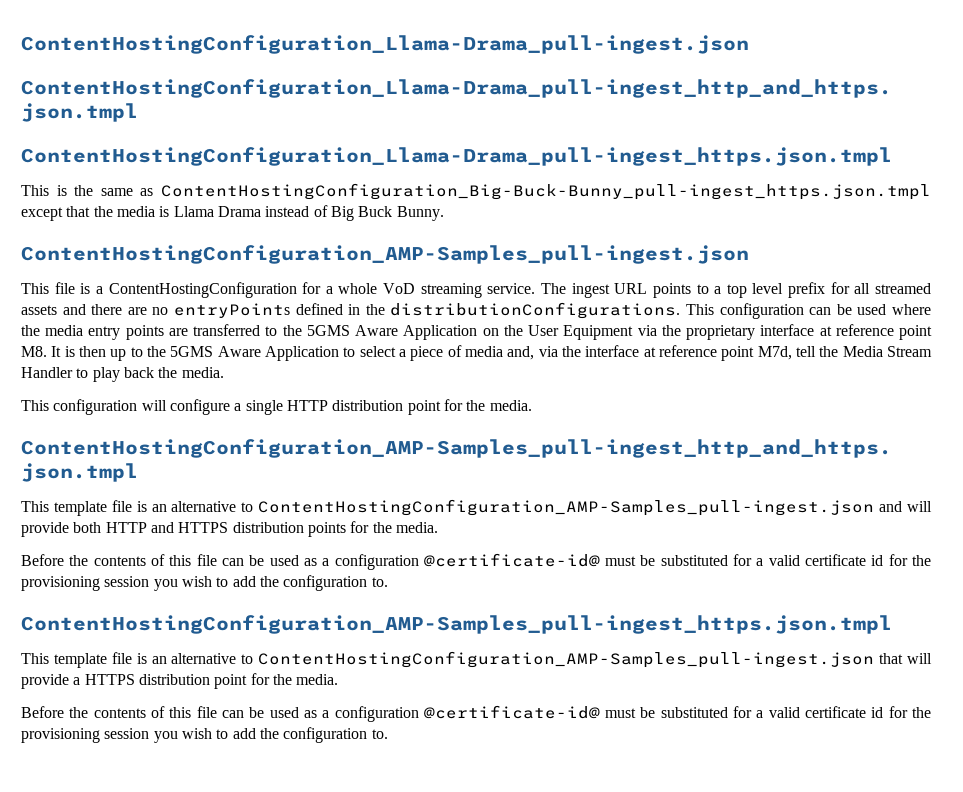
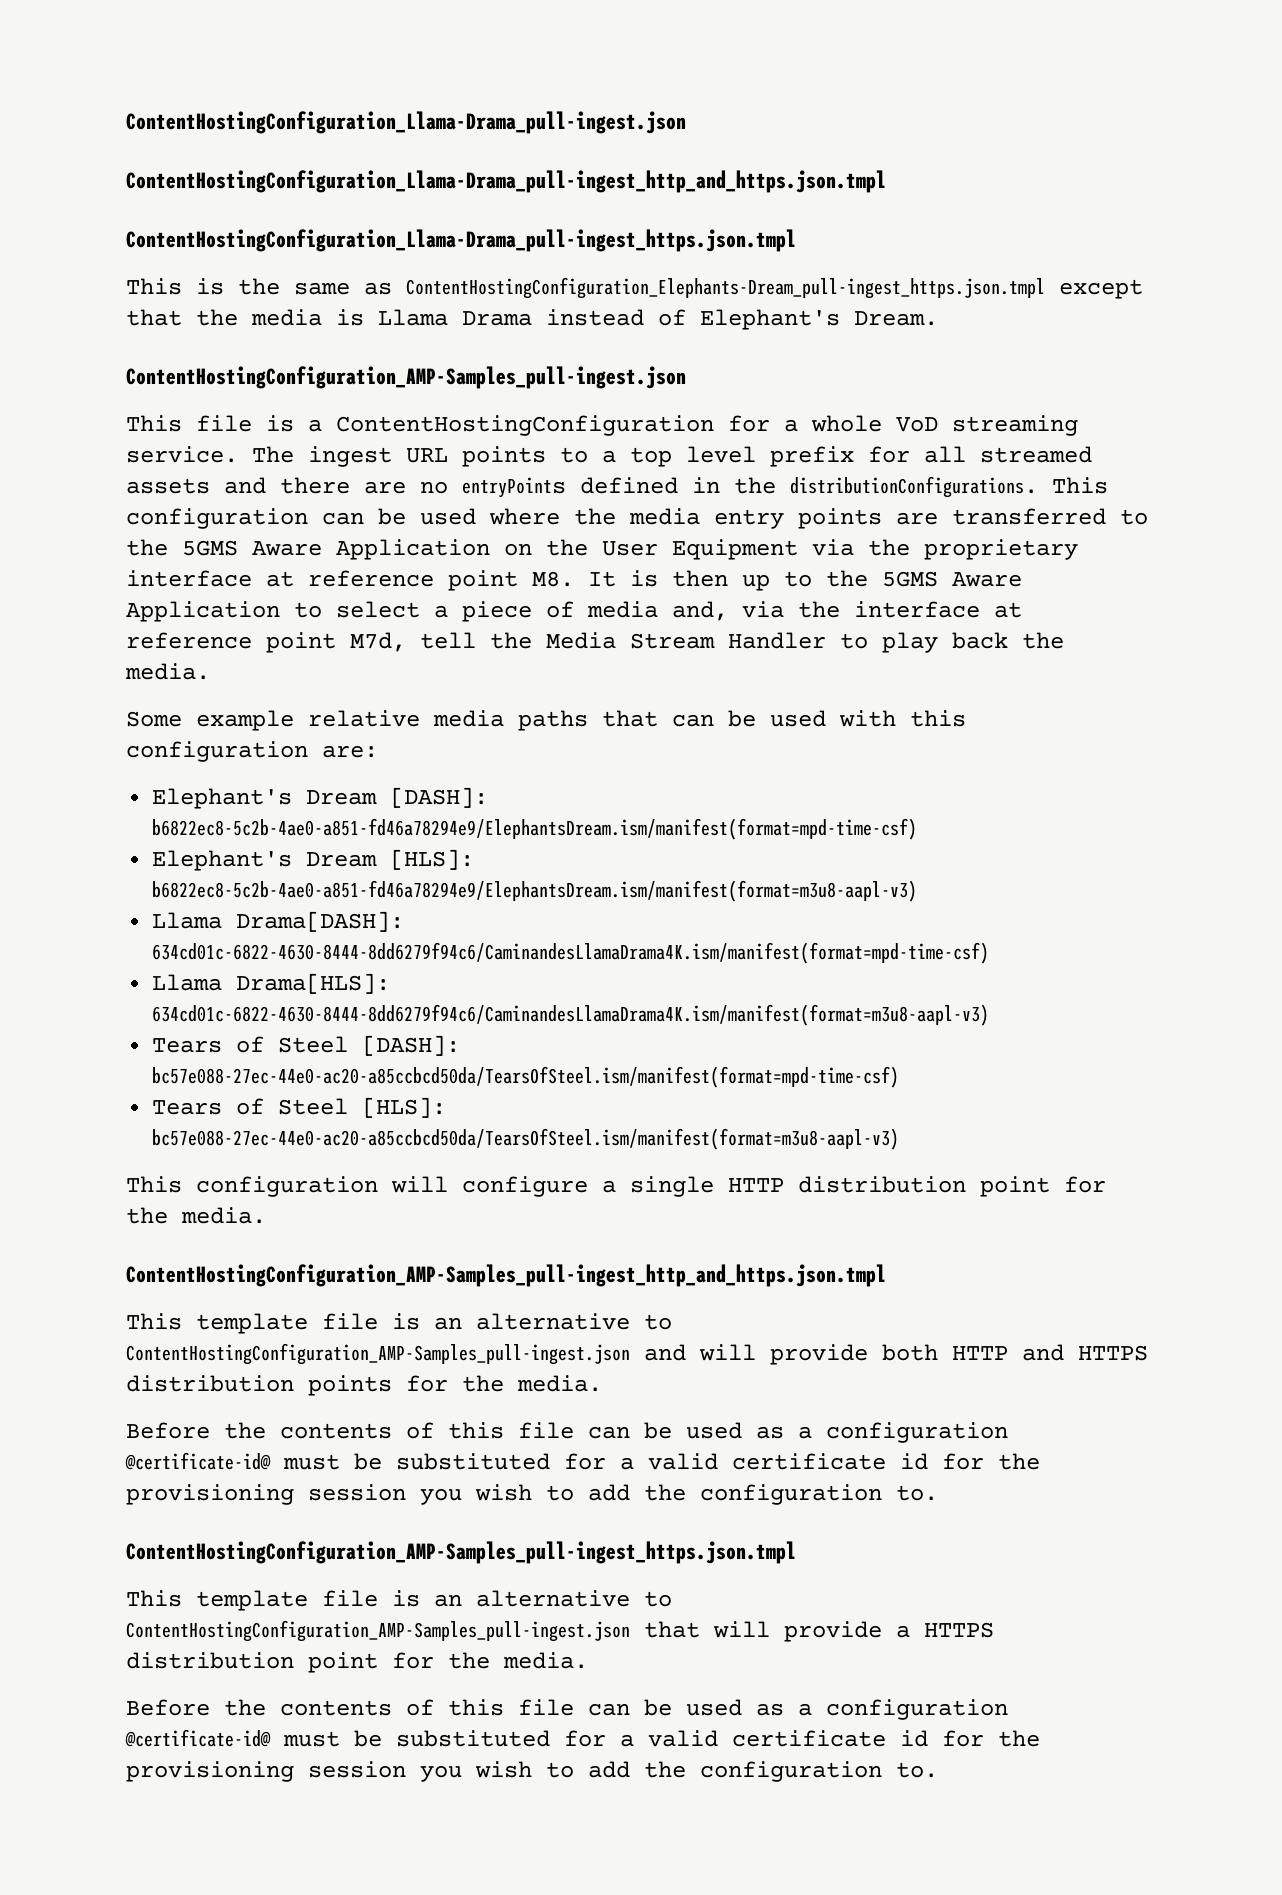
- This is the same as ContentHostingConfiguration_Big-Buck-Bunny_pull-ingest_https.json.tmpl except that the media is Llama Drama instead of Big Buck Bunny.
+ This is the same as ContentHostingConfiguration_Elephants-Dream_pull-ingest_https.json.tmpl except that the media is Llama Drama instead of Elephant's Dream.
+ Some example relative media paths that can be used with this configuration are:
+ Elephant's Dream [DASH]: b6822ec8-5c2b-4ae0-a851-fd46a78294e9/ElephantsDream.ism/manifest(format=mpd-time-csf)
+ Elephant's Dream [HLS]: b6822ec8-5c2b-4ae0-a851-fd46a78294e9/ElephantsDream.ism/manifest(format=m3u8-aapl-v3)
+ Llama Drama[DASH]: 634cd01c-6822-4630-8444-8dd6279f94c6/CaminandesLlamaDrama4K.ism/manifest(format=mpd-time-csf)
+ Llama Drama[HLS]: 634cd01c-6822-4630-8444-8dd6279f94c6/CaminandesLlamaDrama4K.ism/manifest(format=m3u8-aapl-v3)
+ Tears of Steel [DASH]: bc57e088-27ec-44e0-ac20-a85ccbcd50da/TearsOfSteel.ism/manifest(format=mpd-time-csf)
+ Tears of Steel [HLS]: bc57e088-27ec-44e0-ac20-a85ccbcd50da/TearsOfSteel.ism/manifest(format=m3u8-aapl-v3)

